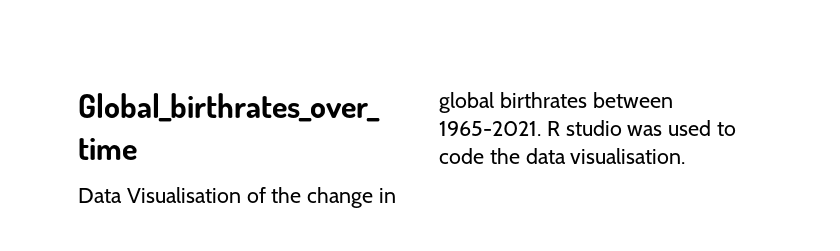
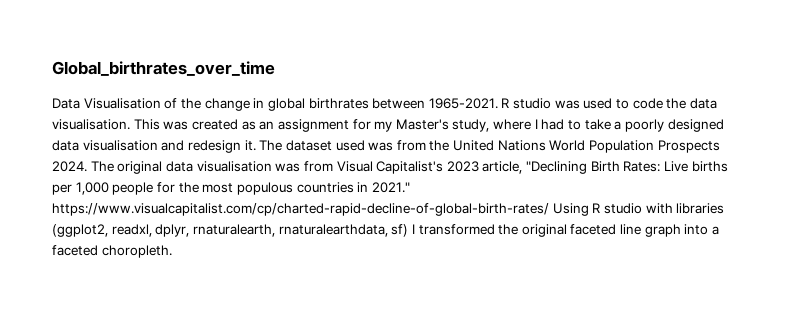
+ This was created as an assignment for my Master's study, where I had to take a poorly designed data visualisation and redesign it. The dataset used was from the United Nations World Population Prospects 2024. The original data visualisation was from Visual Capitalist's 2023 article, "Declining Birth Rates: Live births per 1,000 people for the most populous countries in 2021." https://www.visualcapitalist.com/cp/charted-rapid-decline-of-global-birth-rates/ Using R studio with libraries (ggplot2, readxl, dplyr, rnaturalearth, rnaturalearthdata, sf) I transformed the original faceted line graph into a faceted choropleth.

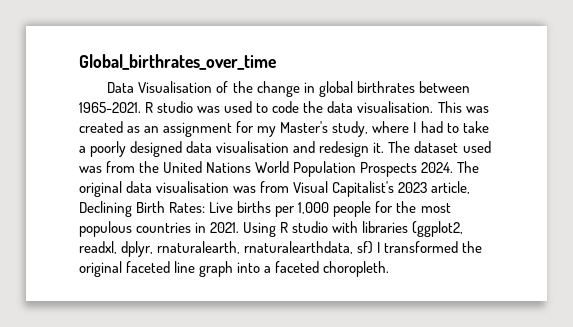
- The original data visualisation was from Visual Capitalist's 2023 article, "Declining Birth Rates: Live births per 1,000 people for the most populous countries in 2021." https://www.visualcapitalist.com/cp/charted-rapid-decline-of-global-birth-rates/ Using R studio with libraries (ggplot2, readxl, dplyr, rnaturalearth, rnaturalearthdata, sf) I transformed the original faceted line graph into a faceted choropleth.
+ The original data visualisation was from Visual Capitalist's 2023 article, Declining Birth Rates: Live births per 1,000 people for the most populous countries in 2021. Using R studio with libraries (ggplot2, readxl, dplyr, rnaturalearth, rnaturalearthdata, sf) I transformed the original faceted line graph into a faceted choropleth.

